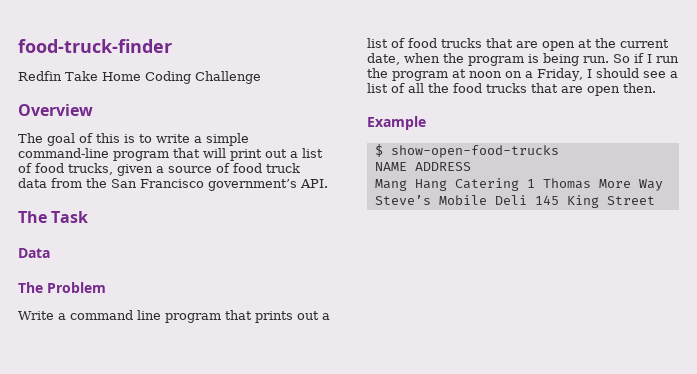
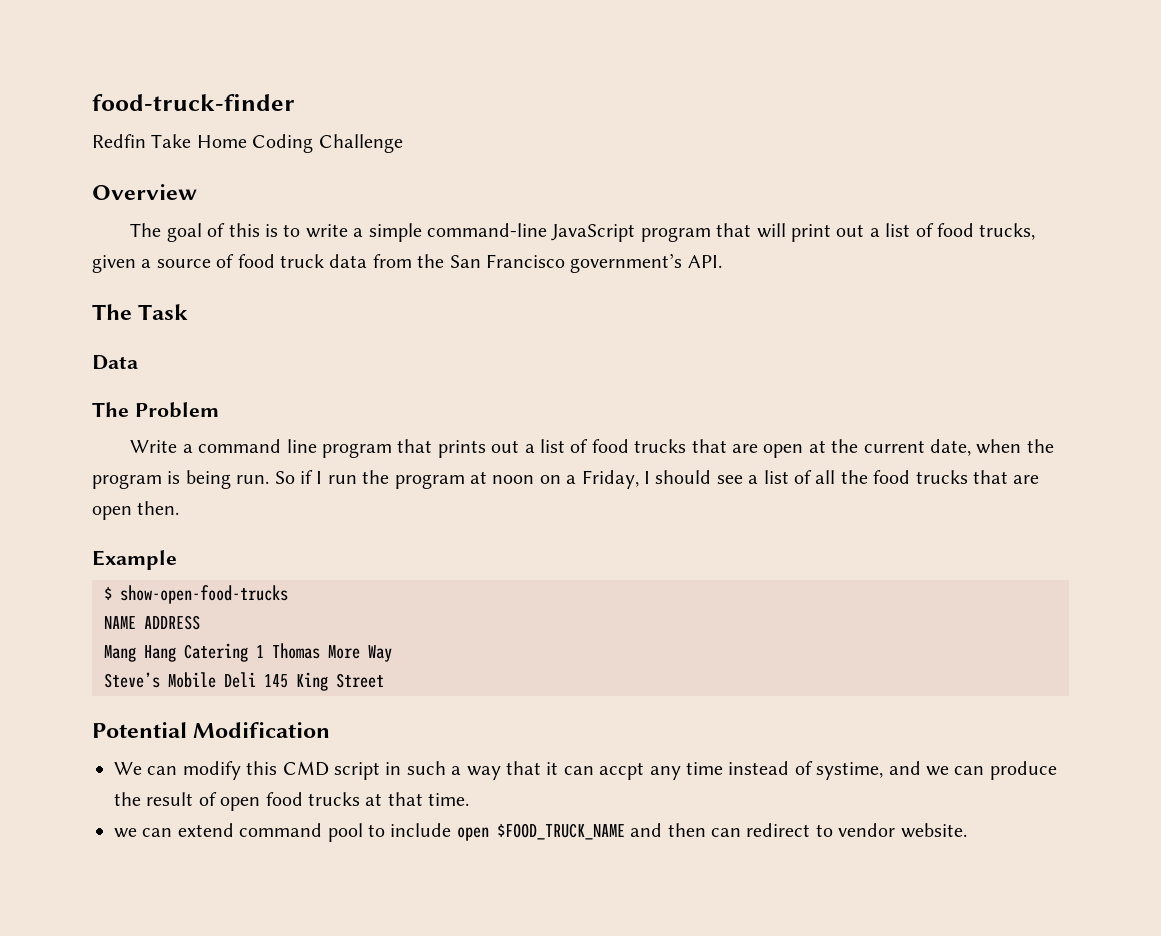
- The goal of this is to write a simple command-line program that will print out a list of food trucks, given a source of food truck data from the San Francisco government’s API.
+ The goal of this is to write a simple command-line JavaScript program that will print out a list of food trucks, given a source of food truck data from the San Francisco government’s API.
+ Potential Modification
+ We can modify this CMD script in such a way that it can accpt any time instead of systime, and we can produce the result of open food trucks at that time.
+ we can extend command pool to include open $FOOD_TRUCK_NAME and then can redirect to vendor website.

